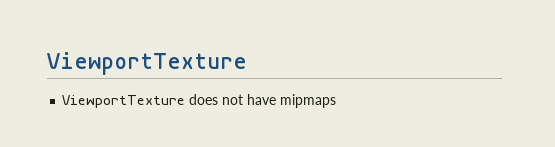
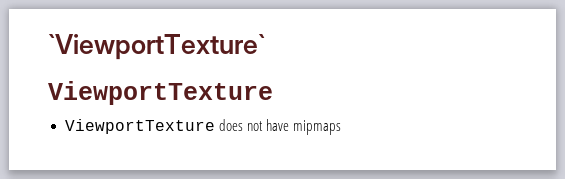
+ `ViewportTexture`

